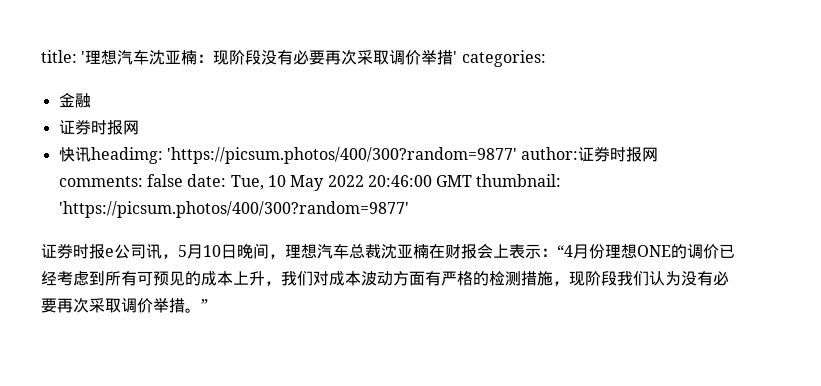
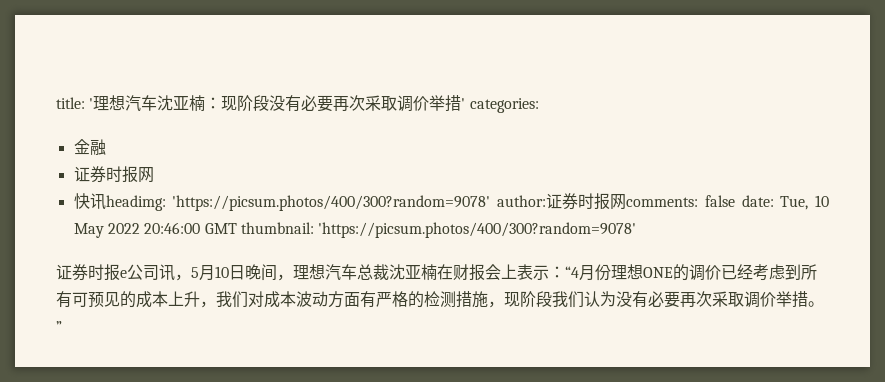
- 快讯headimg: 'https://picsum.photos/400/300?random=9877' author:证券时报网comments: false date: Tue, 10 May 2022 20:46:00 GMT thumbnail: 'https://picsum.photos/400/300?random=9877'
+ 快讯headimg: 'https://picsum.photos/400/300?random=9078' author:证券时报网comments: false date: Tue, 10 May 2022 20:46:00 GMT thumbnail: 'https://picsum.photos/400/300?random=9078'

